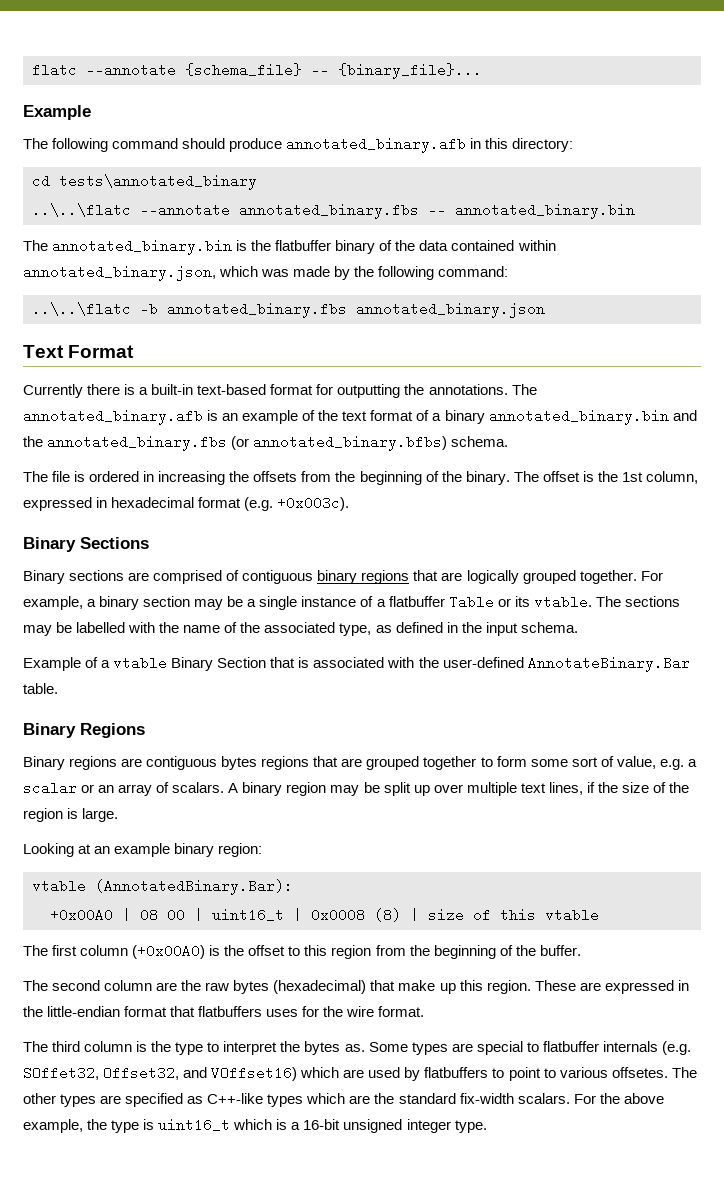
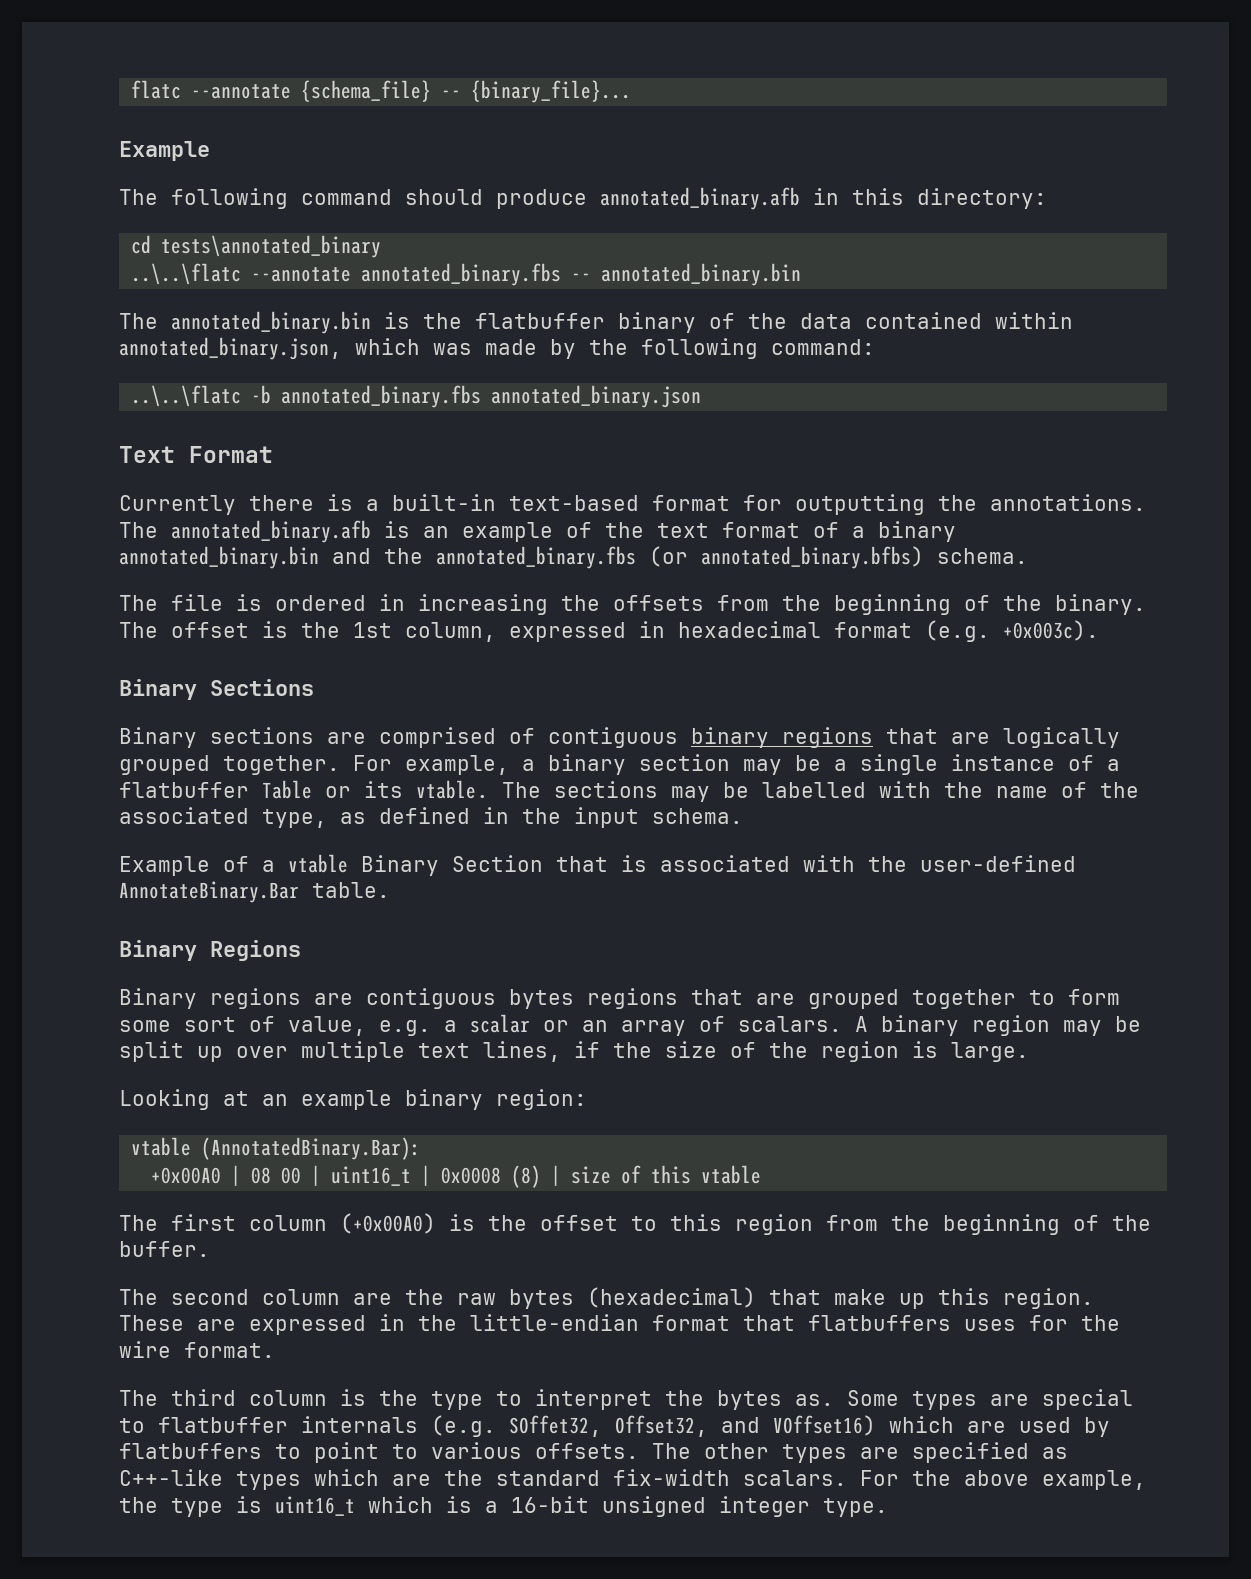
- Some types are special to flatbuffer internals (e.g. SOffet32, Offset32, and VOffset16) which are used by flatbuffers to point to various offsetes.
+ Some types are special to flatbuffer internals (e.g. SOffet32, Offset32, and VOffset16) which are used by flatbuffers to point to various offsets.

